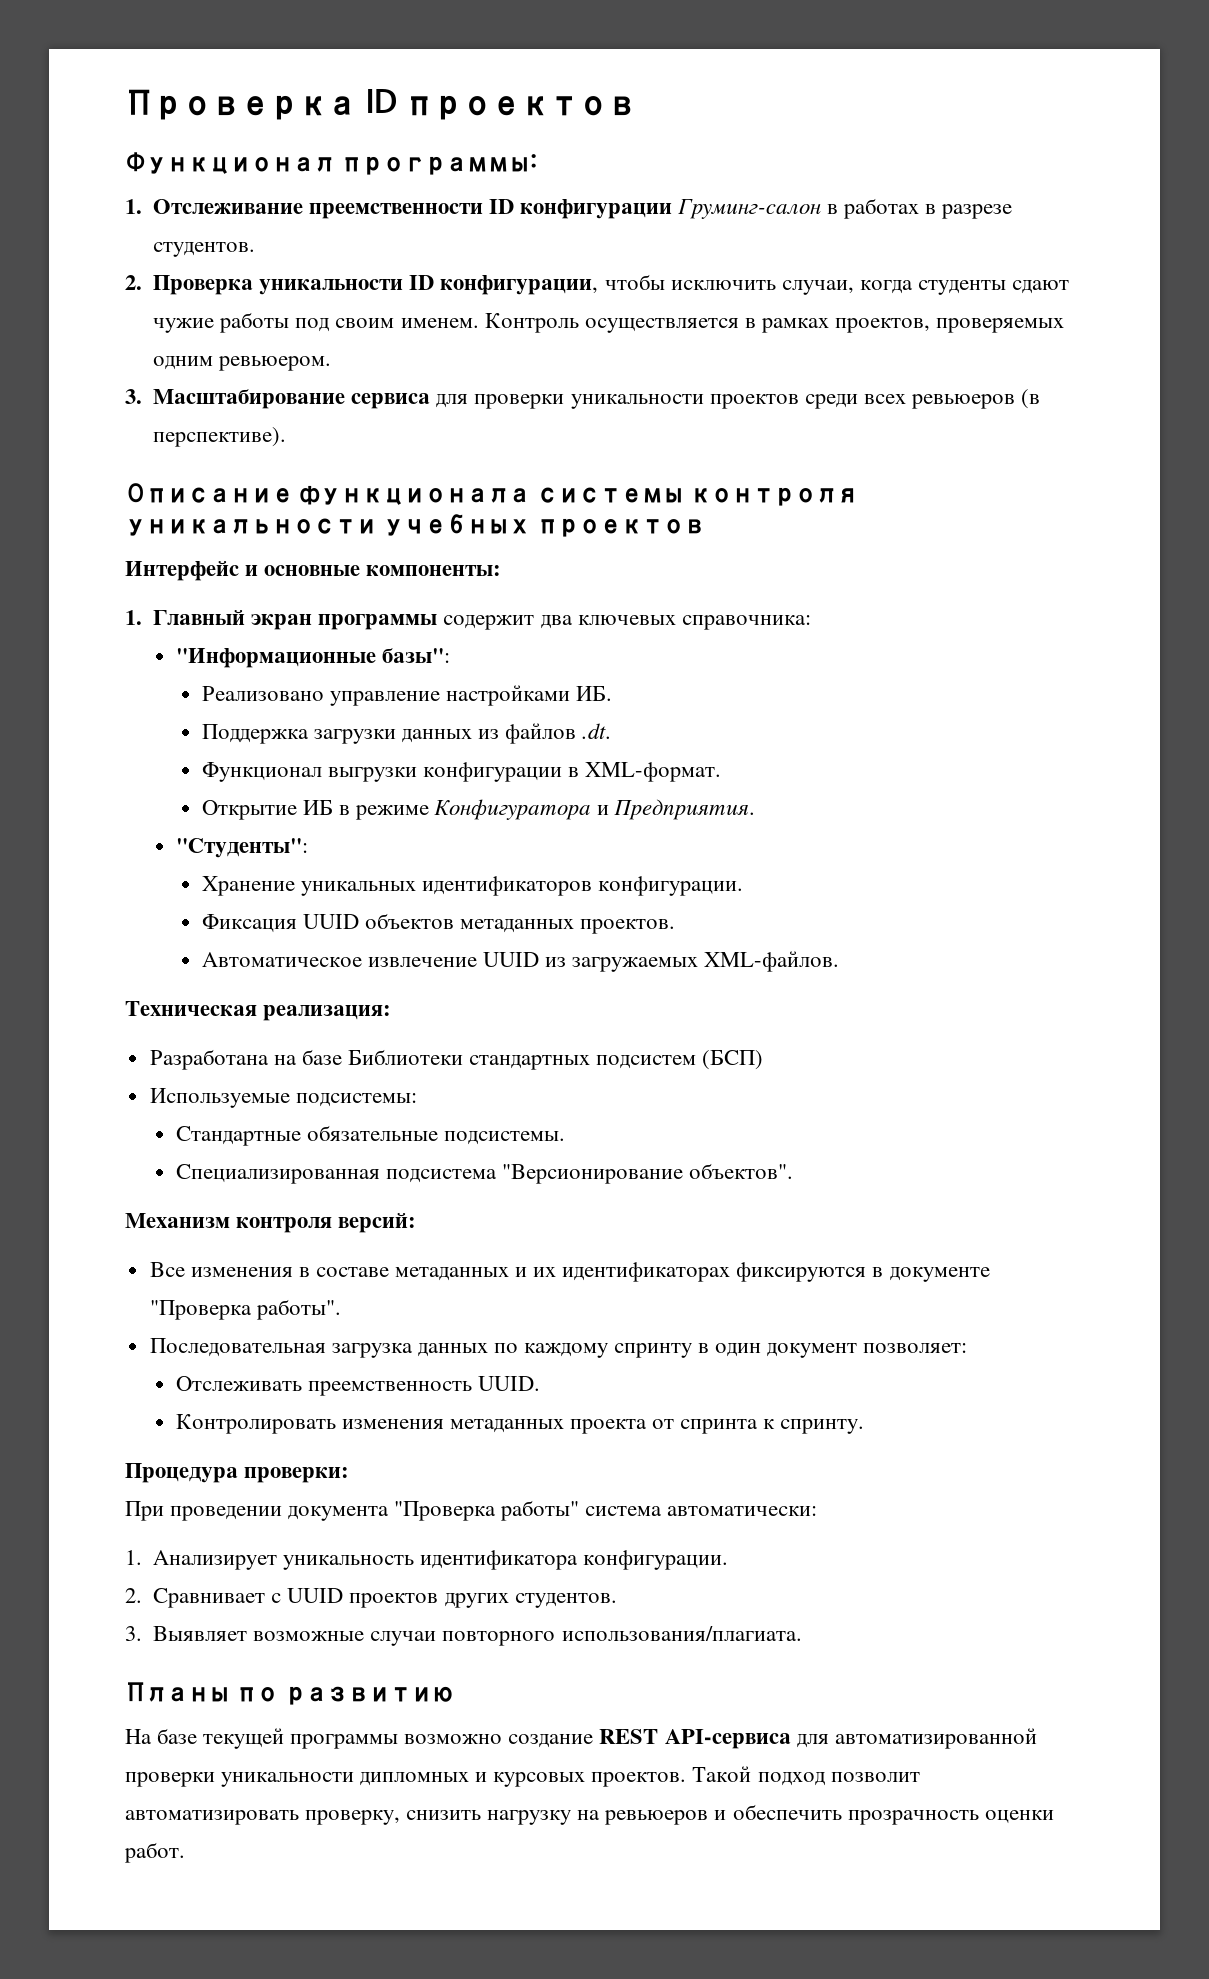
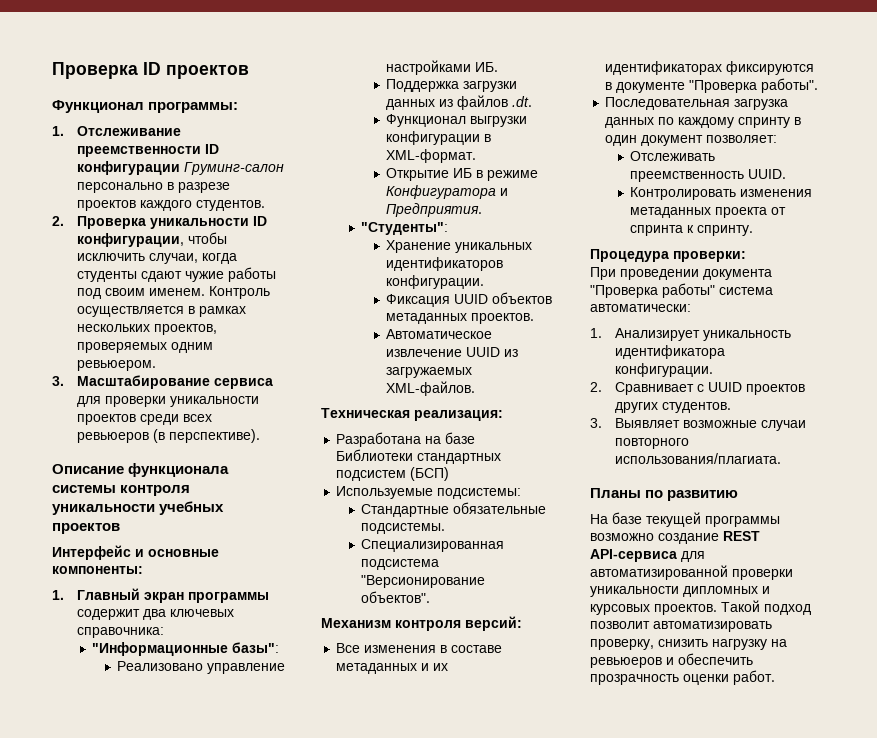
- 1. Отслеживание преемственности ID конфигурации Груминг-салон в работах в разрезе студентов.
+ 1. Отслеживание преемственности ID конфигурации Груминг-салон персонально в разрезе проектов каждого студентов.
- Контроль осуществляется в рамках проектов, проверяемых одним ревьюером.
+ Контроль осуществляется в рамках нескольких проектов, проверяемых одним ревьюером.

